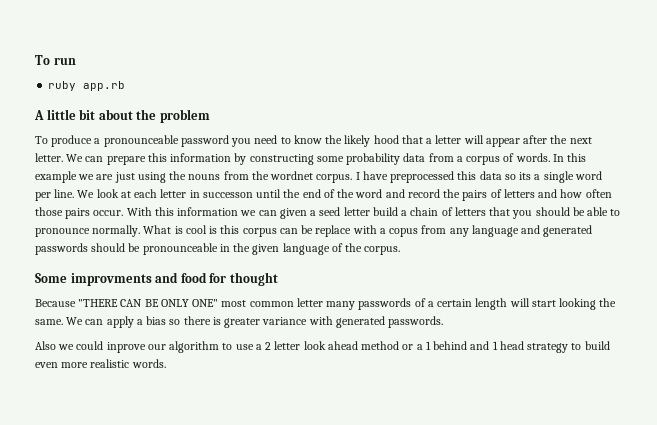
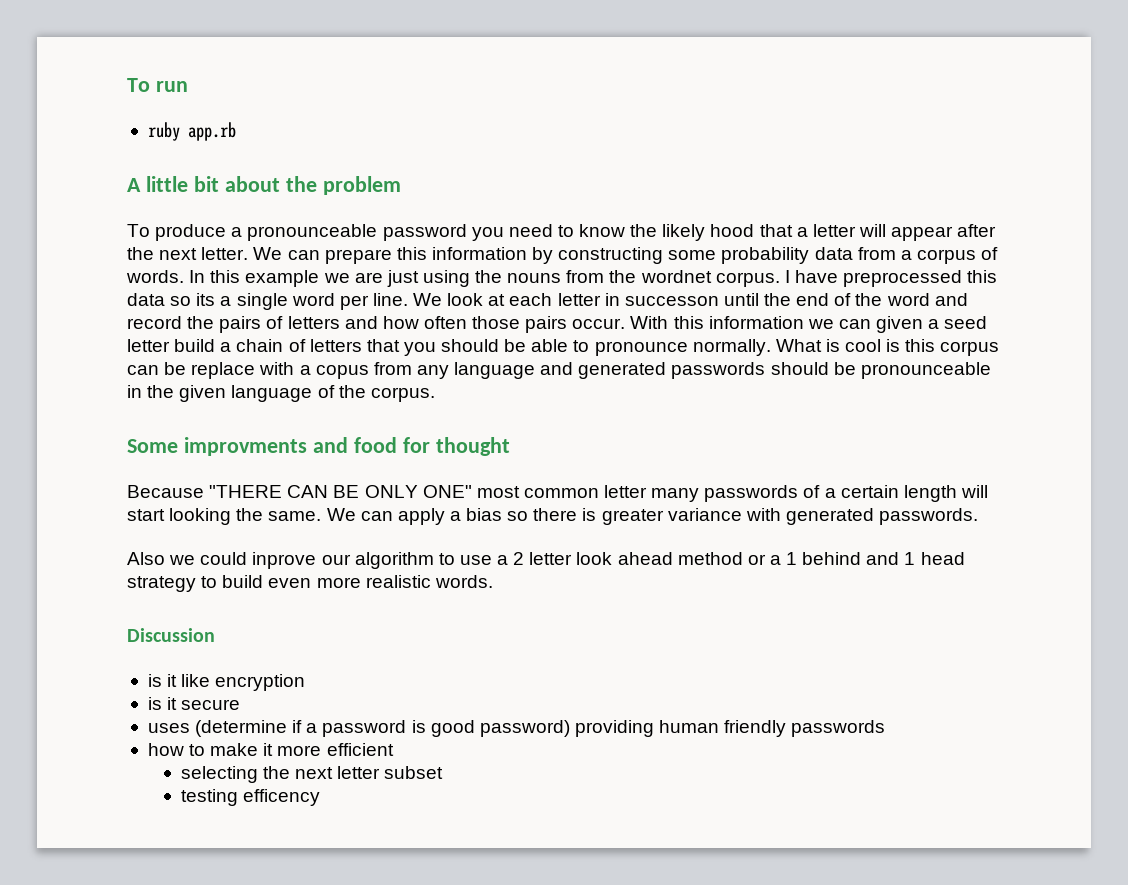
+ Discussion
+ is it like encryption
+ is it secure
+ uses (determine if a password is good password) providing human friendly passwords
+ how to make it more efficient
+ selecting the next letter subset
+ testing efficency

